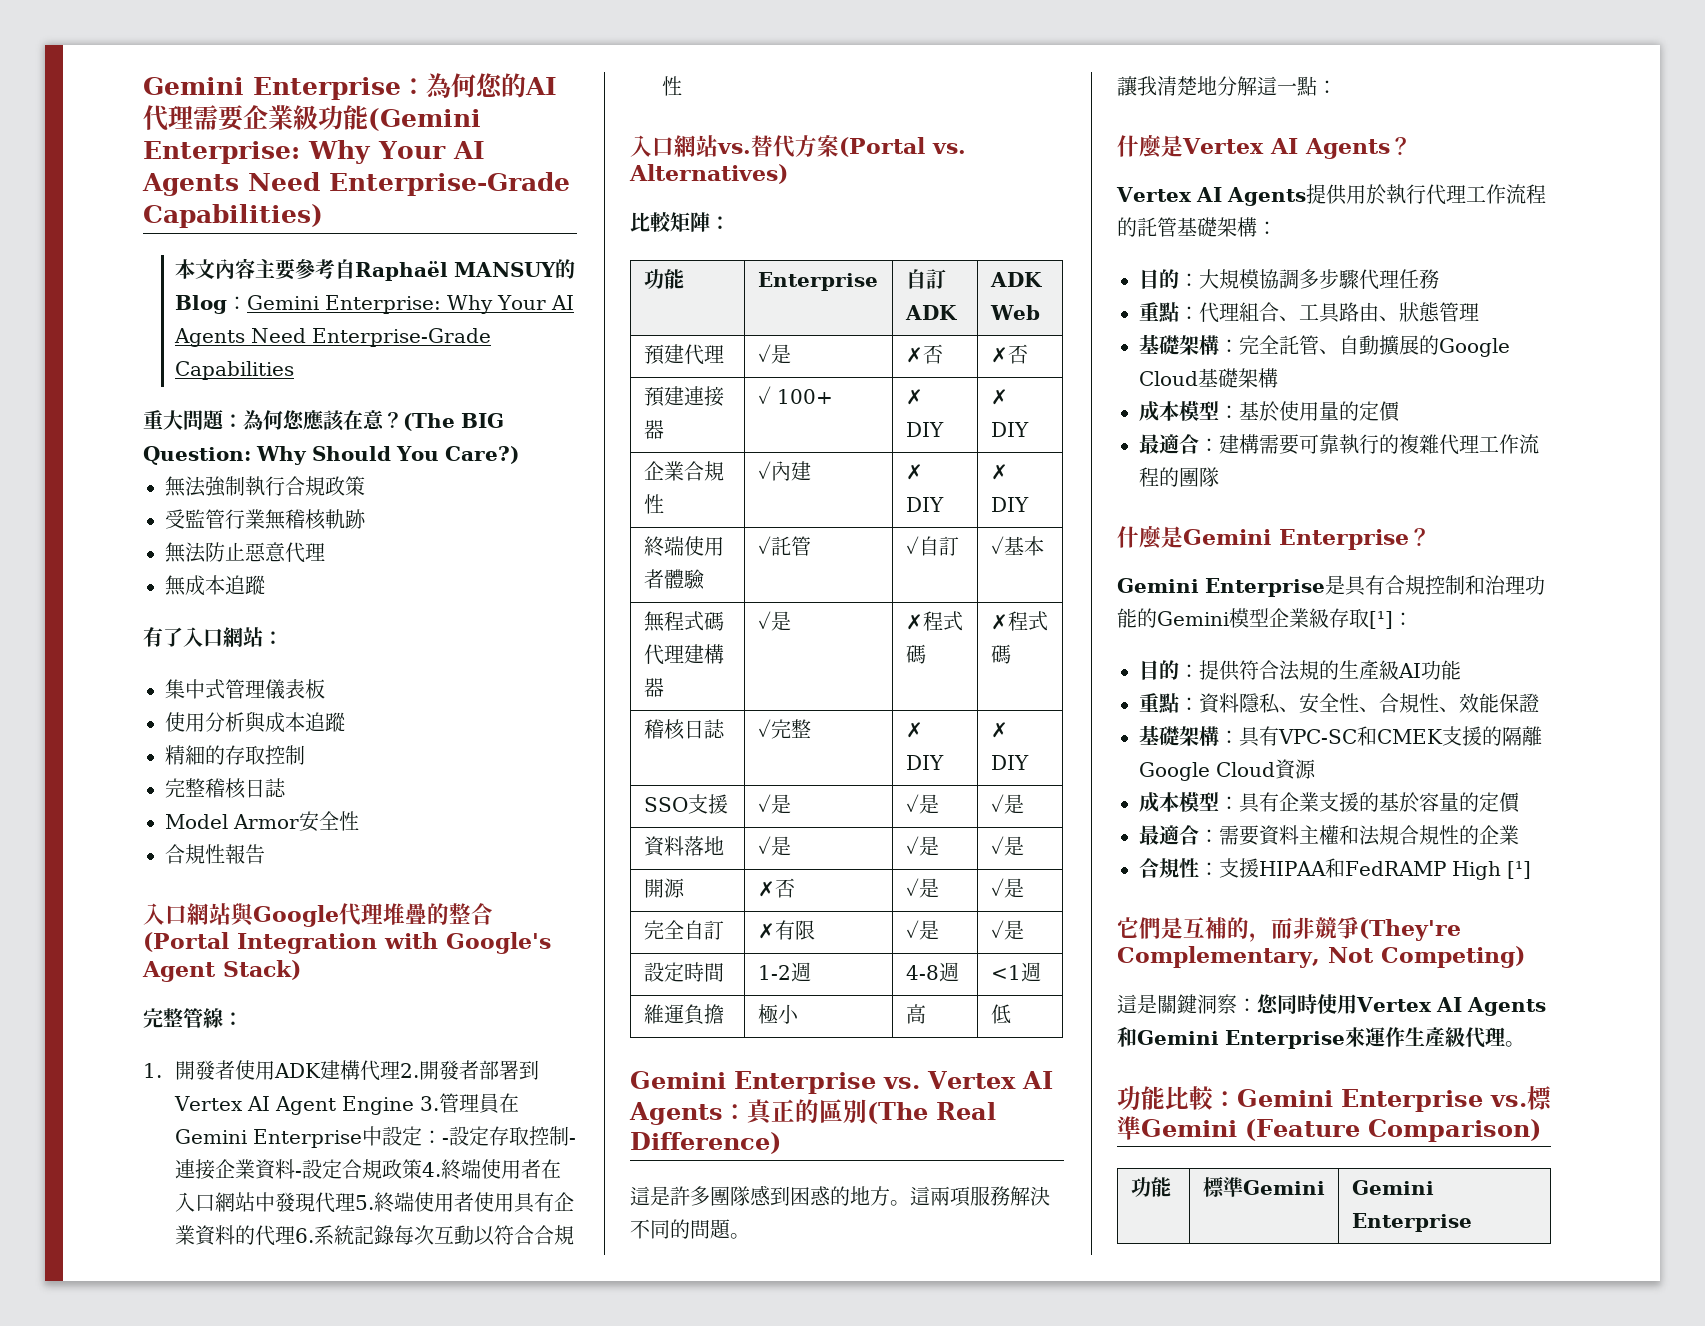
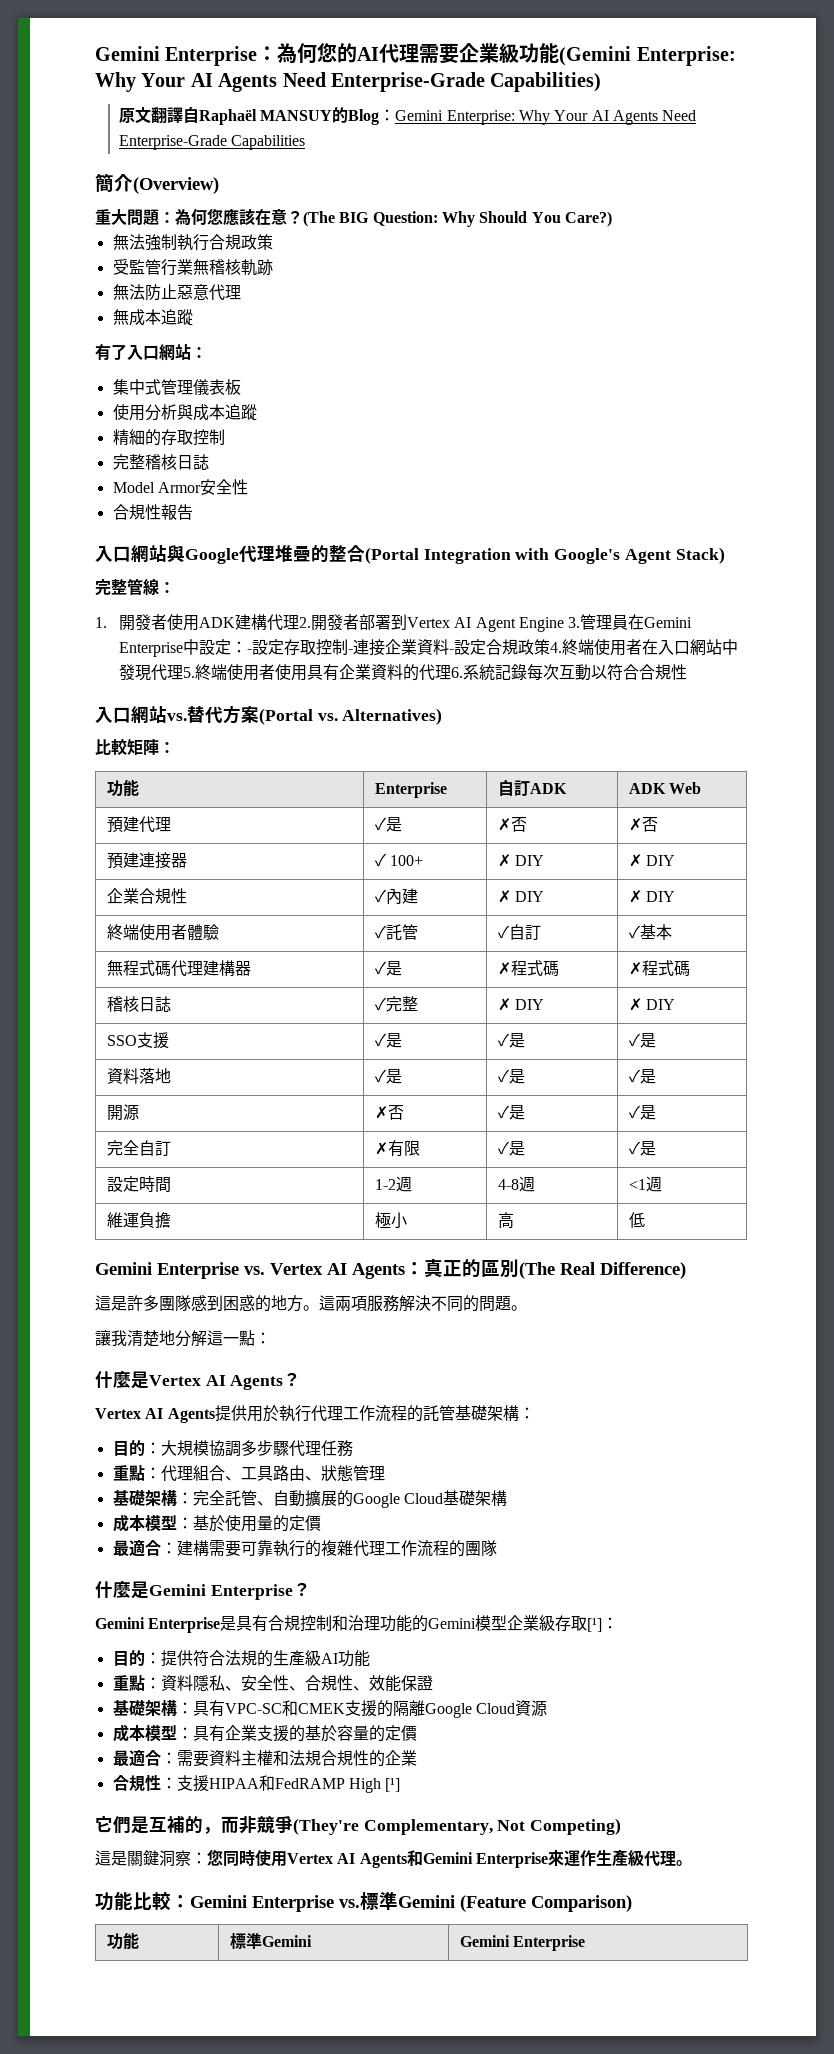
- 本文內容主要參考自Raphaël MANSUY的Blog：Gemini Enterprise: Why Your AI Agents Need Enterprise-Grade Capabilities
+ 原文翻譯自Raphaël MANSUY的Blog：Gemini Enterprise: Why Your AI Agents Need Enterprise-Grade Capabilities
+ 簡介(Overview)

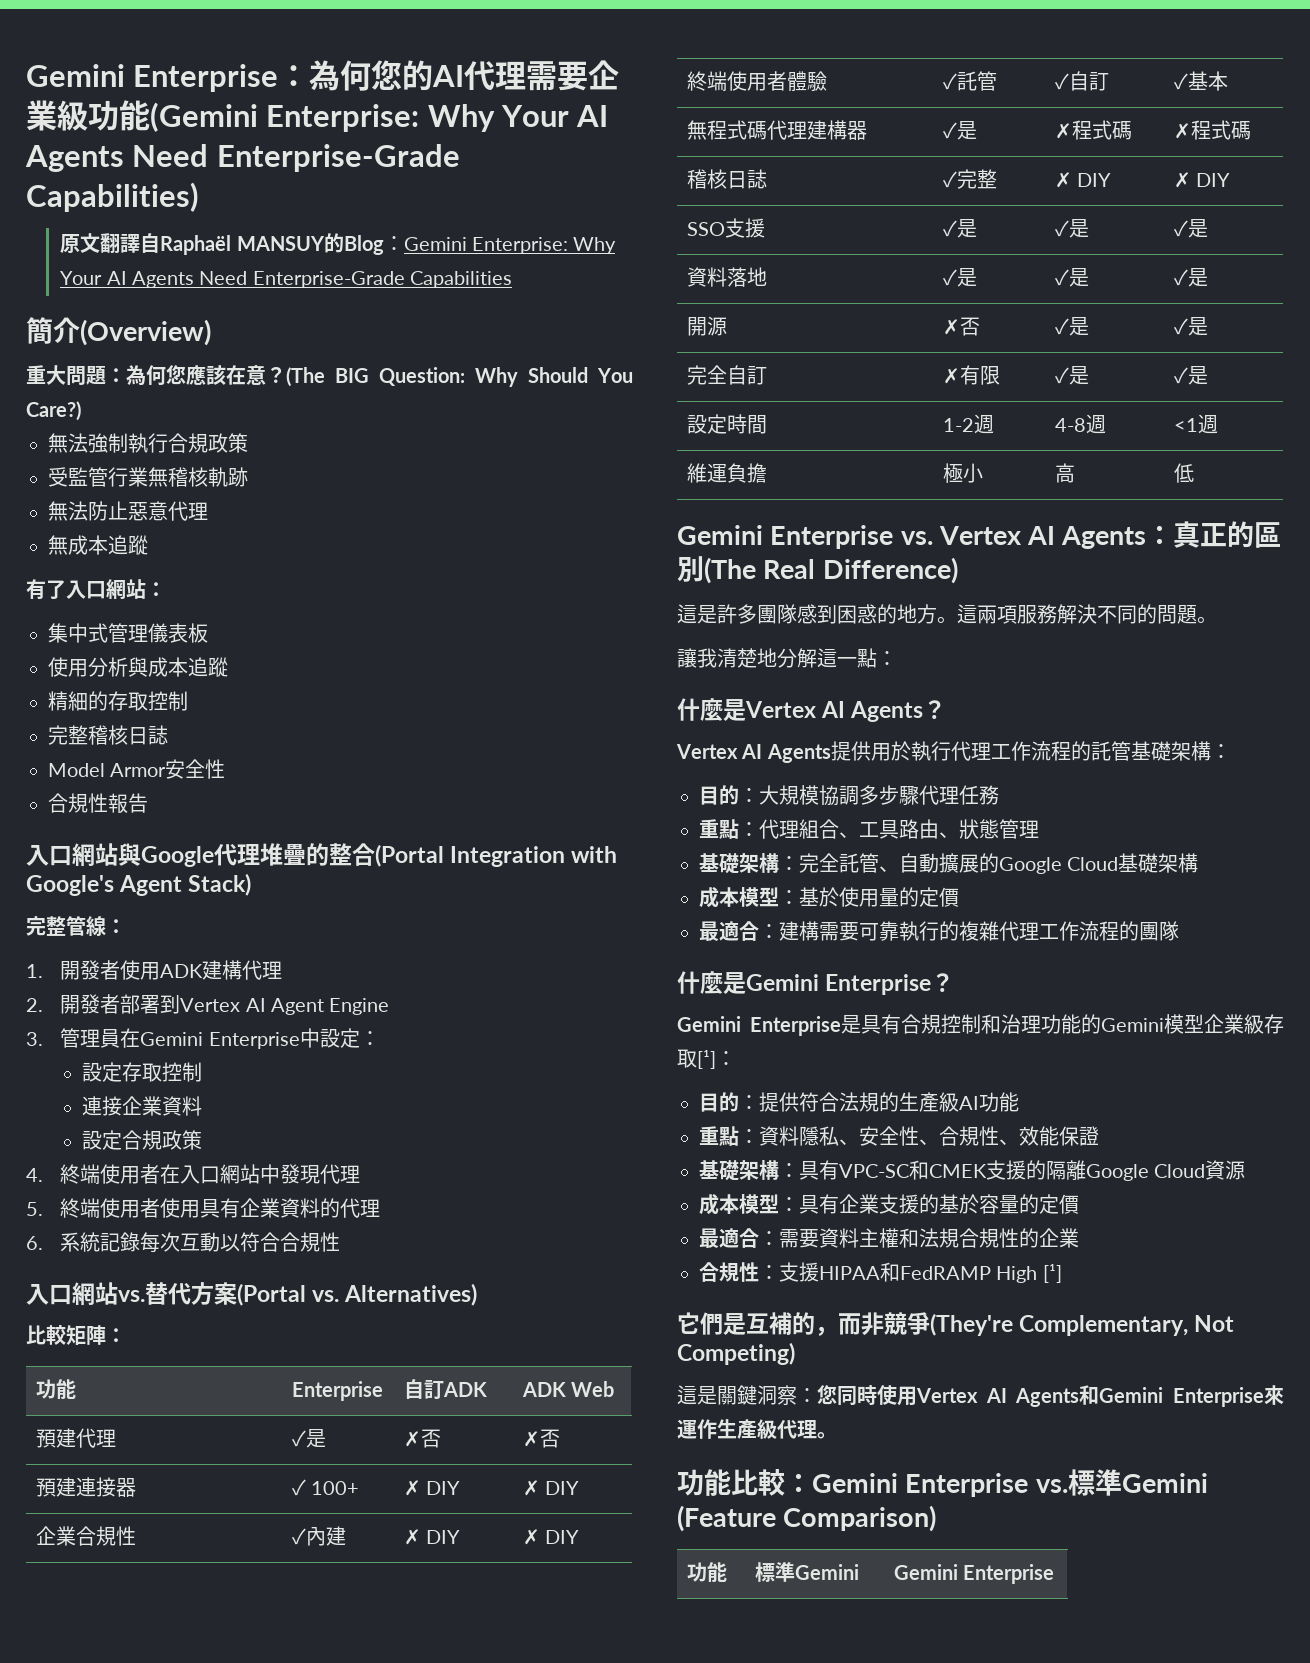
- 1.開發者使用ADK建構代理2.開發者部署到Vertex AI Agent Engine 3.管理員在Gemini Enterprise中設定：-設定存取控制-連接企業資料-設定合規政策4.終端使用者在入口網站中發現代理5.終端使用者使用具有企業資料的代理6.系統記錄每次互動以符合合規性
+ 1.開發者使用ADK建構代理
+ 2.開發者部署到Vertex AI Agent Engine
+ 3.管理員在Gemini Enterprise中設定：
+ 設定存取控制
+ 連接企業資料
+ 設定合規政策
+ 4.終端使用者在入口網站中發現代理
+ 5.終端使用者使用具有企業資料的代理
+ 6.系統記錄每次互動以符合合規性

